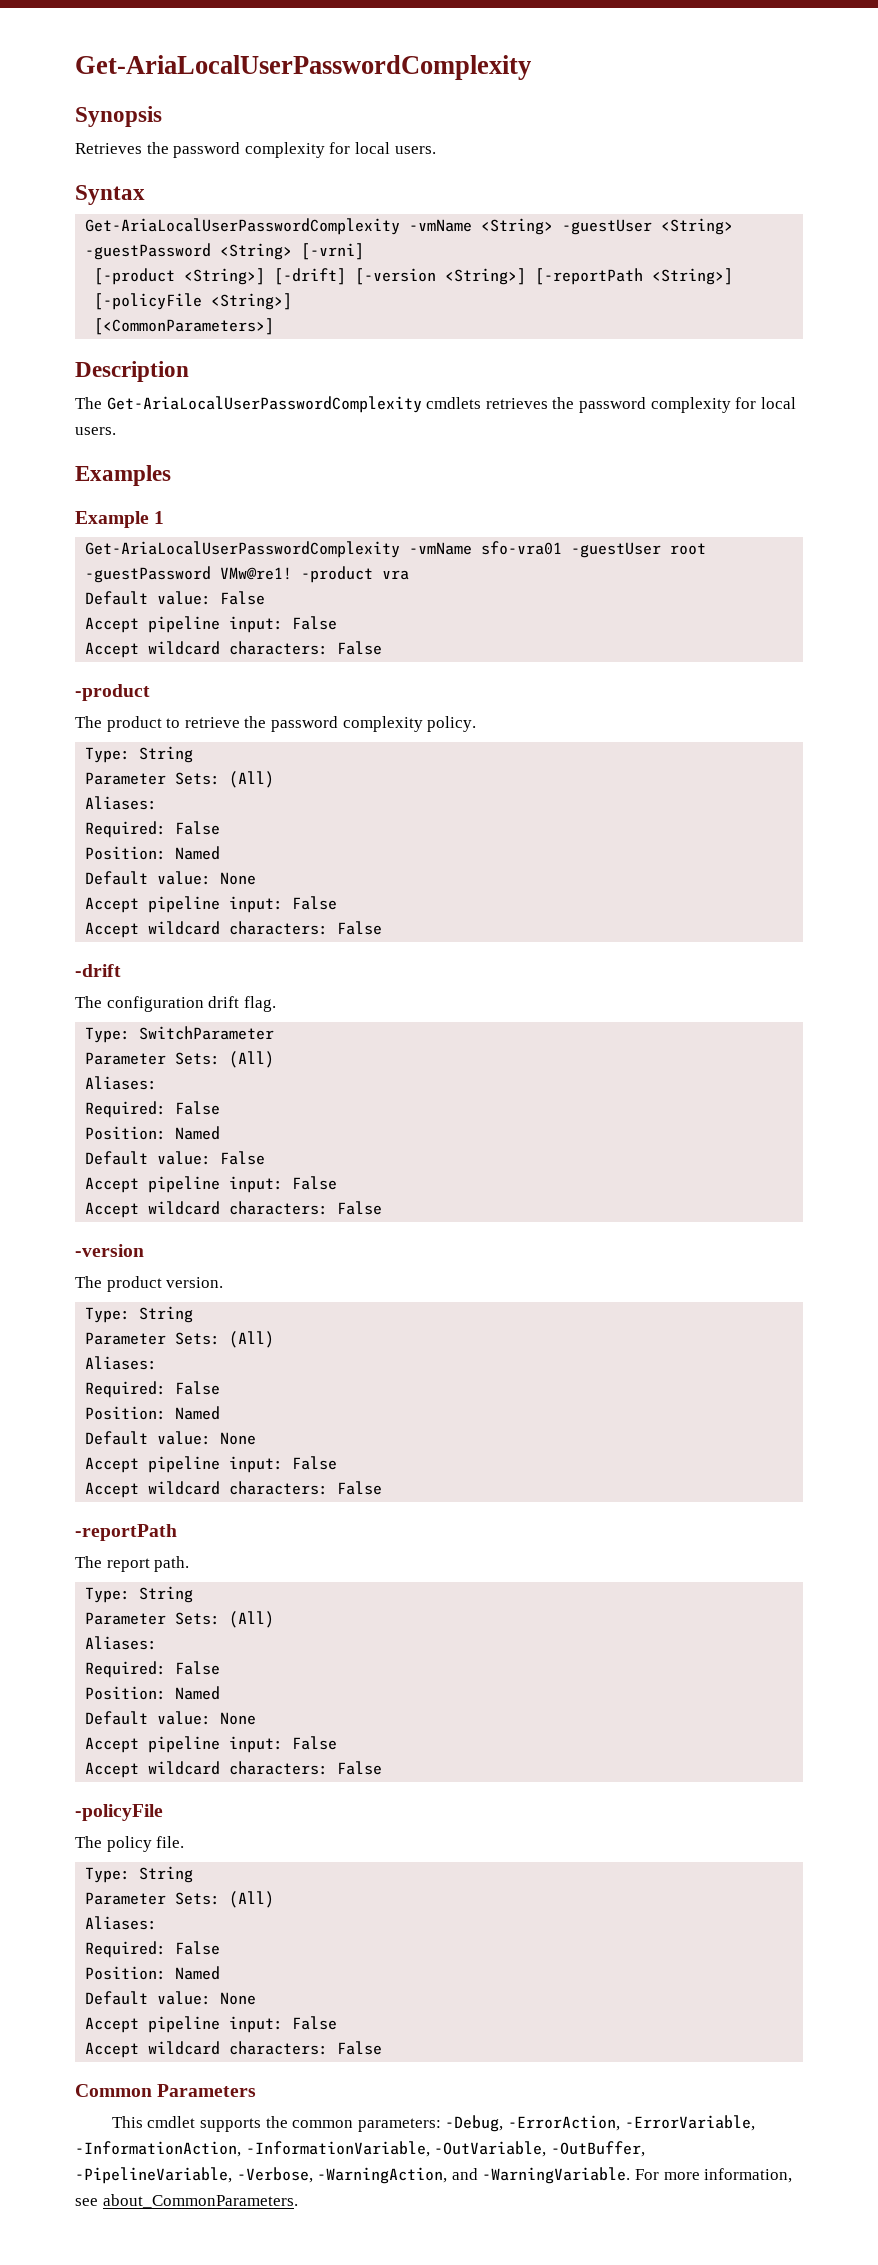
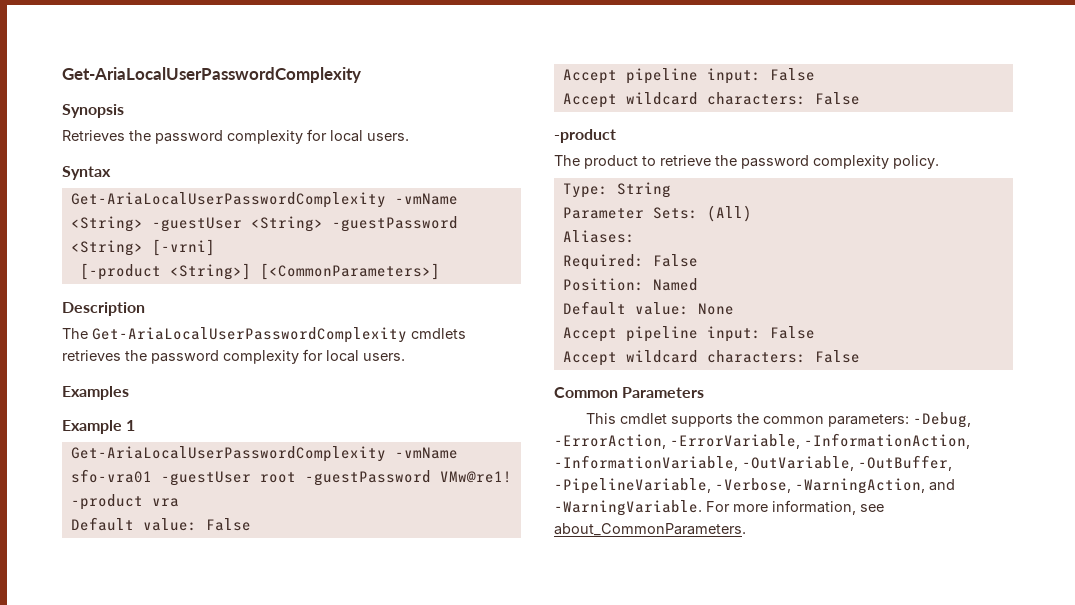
- [-product <String>] [-drift] [-version <String>] [-reportPath <String>] [-policyFile <String>]
- [<CommonParameters>]
+ [-product <String>] [<CommonParameters>]
- -drift
- The configuration drift flag.
- Type: SwitchParameter
- Parameter Sets: (All)
- Aliases:
- Required: False
- Position: Named
- Default value: False
- Accept pipeline input: False
- Accept wildcard characters: False
- -version
- The product version.
- Type: String
- Parameter Sets: (All)
- Aliases:
- Required: False
- Position: Named
- Default value: None
- Accept pipeline input: False
- Accept wildcard characters: False
- -reportPath
- The report path.
- Type: String
- Parameter Sets: (All)
- Aliases:
- Required: False
- Position: Named
- Default value: None
- Accept pipeline input: False
- Accept wildcard characters: False
- -policyFile
- The policy file.
- Type: String
- Parameter Sets: (All)
- Aliases:
- Required: False
- Position: Named
- Default value: None
- Accept pipeline input: False
- Accept wildcard characters: False

